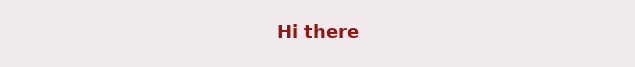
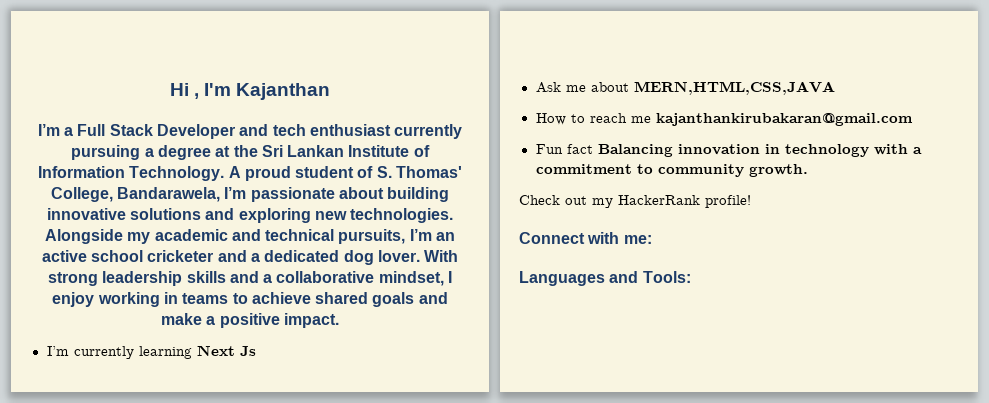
- Hi there
+ Hi , I'm Kajanthan
+ I’m a Full Stack Developer and tech enthusiast currently pursuing a degree at the Sri Lankan Institute of Information Technology. A proud student of S. Thomas' College, Bandarawela, I’m passionate about building innovative solutions and exploring new technologies. Alongside my academic and technical pursuits, I’m an active school cricketer and a dedicated dog lover. With strong leadership skills and a collaborative mindset, I enjoy working in teams to achieve shared goals and make a positive impact.
+ I’m currently learning Next Js
+ Ask me about MERN,HTML,CSS,JAVA
+ How to reach me kajanthankirubakaran@gmail.com
+ Fun fact Balancing innovation in technology with a commitment to community growth.
+ Check out my HackerRank profile!
+ Connect with me:
+ Languages and Tools:

